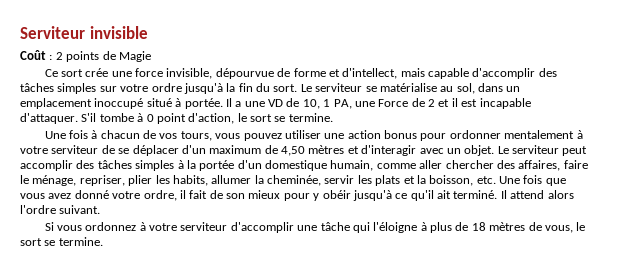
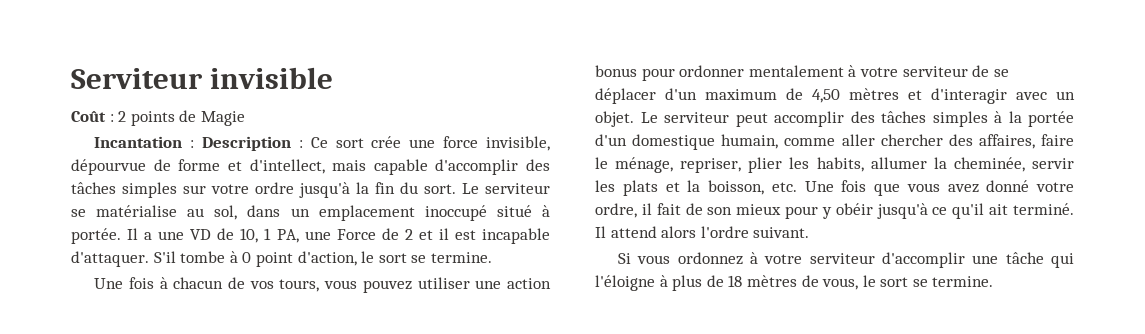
- Ce sort crée une force invisible, dépourvue de forme et d'intellect, mais capable d'accomplir des tâches simples sur votre ordre jusqu'à la fin du sort.
+ Incantation : Description : Ce sort crée une force invisible, dépourvue de forme et d'intellect, mais capable d'accomplir des tâches simples sur votre ordre jusqu'à la fin du sort.

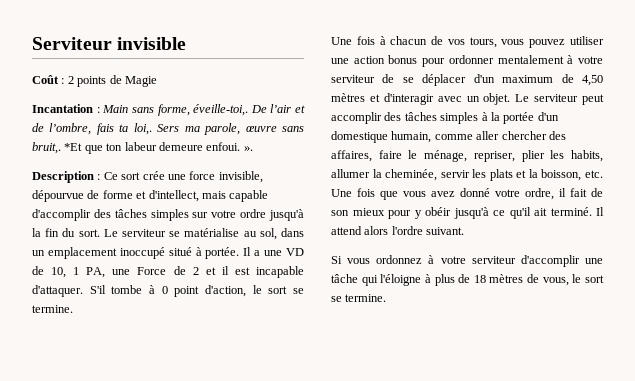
- Incantation : Description : Ce sort crée une force invisible, dépourvue de forme et d'intellect, mais capable d'accomplir des tâches simples sur votre ordre jusqu'à la fin du sort.
+ Incantation : Main sans forme, éveille-toi,. De l’air et de l’ombre, fais ta loi,. Sers ma parole, œuvre sans bruit,. *Et que ton labeur demeure enfoui. ».
+ Description : Ce sort crée une force invisible, dépourvue de forme et d'intellect, mais capable d'accomplir des tâches simples sur votre ordre jusqu'à la fin du sort.

